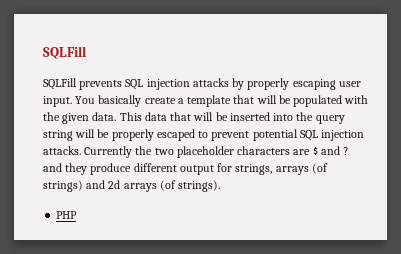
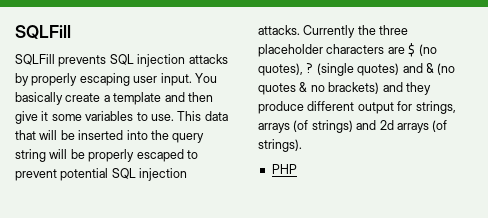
- You basically create a template that will be populated with the given data.
+ You basically create a template and then give it some variables to use.
- Currently the two placeholder characters are $ and ? and they produce different output for strings, arrays (of strings) and 2d arrays (of strings).
+ Currently the three placeholder characters are $ (no quotes), ? (single quotes) and & (no quotes & no brackets) and they produce different output for strings, arrays (of strings) and 2d arrays (of strings).

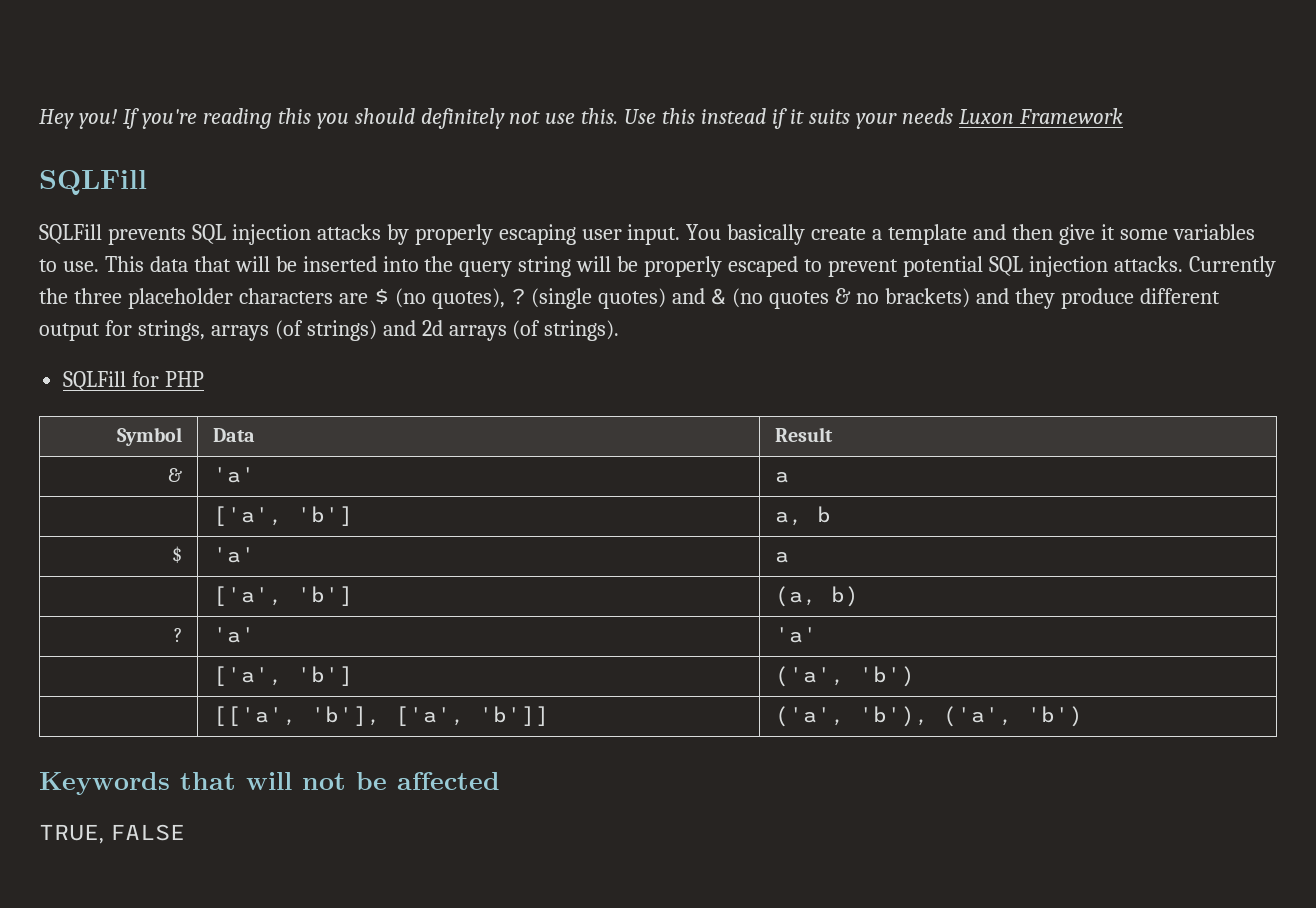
+ Hey you! If you're reading this you should definitely not use this. Use this instead if it suits your needs Luxon Framework
- PHP
+ SQLFill for PHP
+ Symbol | Data | Result
+ & | 'a' | a
+ | ['a', 'b'] | a, b
+ $ | 'a' | a
+ | ['a', 'b'] | (a, b)
+ ? | 'a' | 'a'
+ | ['a', 'b'] | ('a', 'b')
+ | [['a', 'b'], ['a', 'b']] | ('a', 'b'), ('a', 'b')
+ Keywords that will not be affected
+ TRUE, FALSE

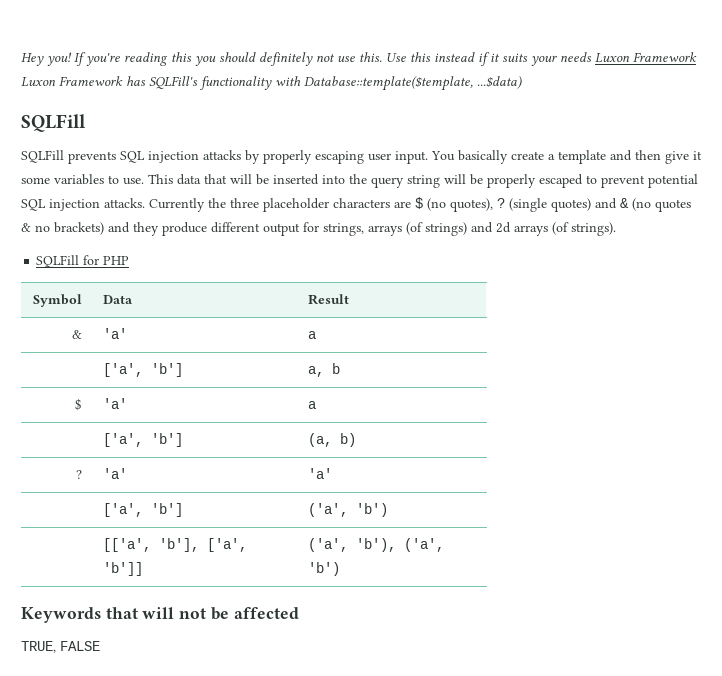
- Use this instead if it suits your needs Luxon Framework
+ Use this instead if it suits your needs Luxon Framework Luxon Framework has SQLFill's functionality with Database::template($template, ...$data)

